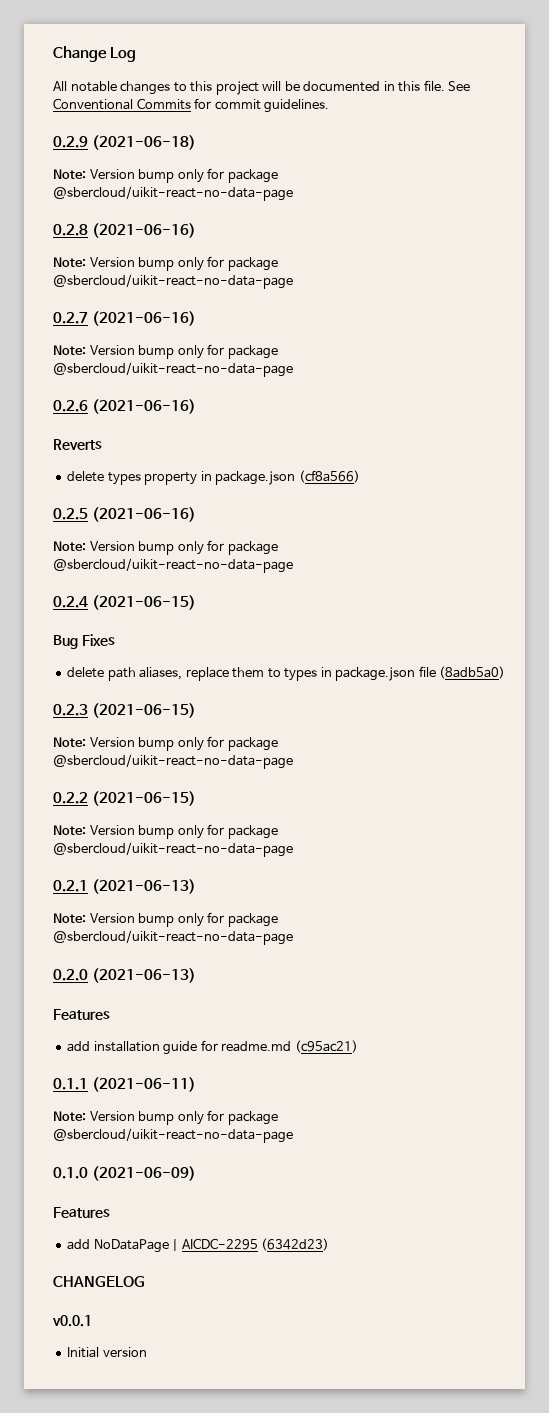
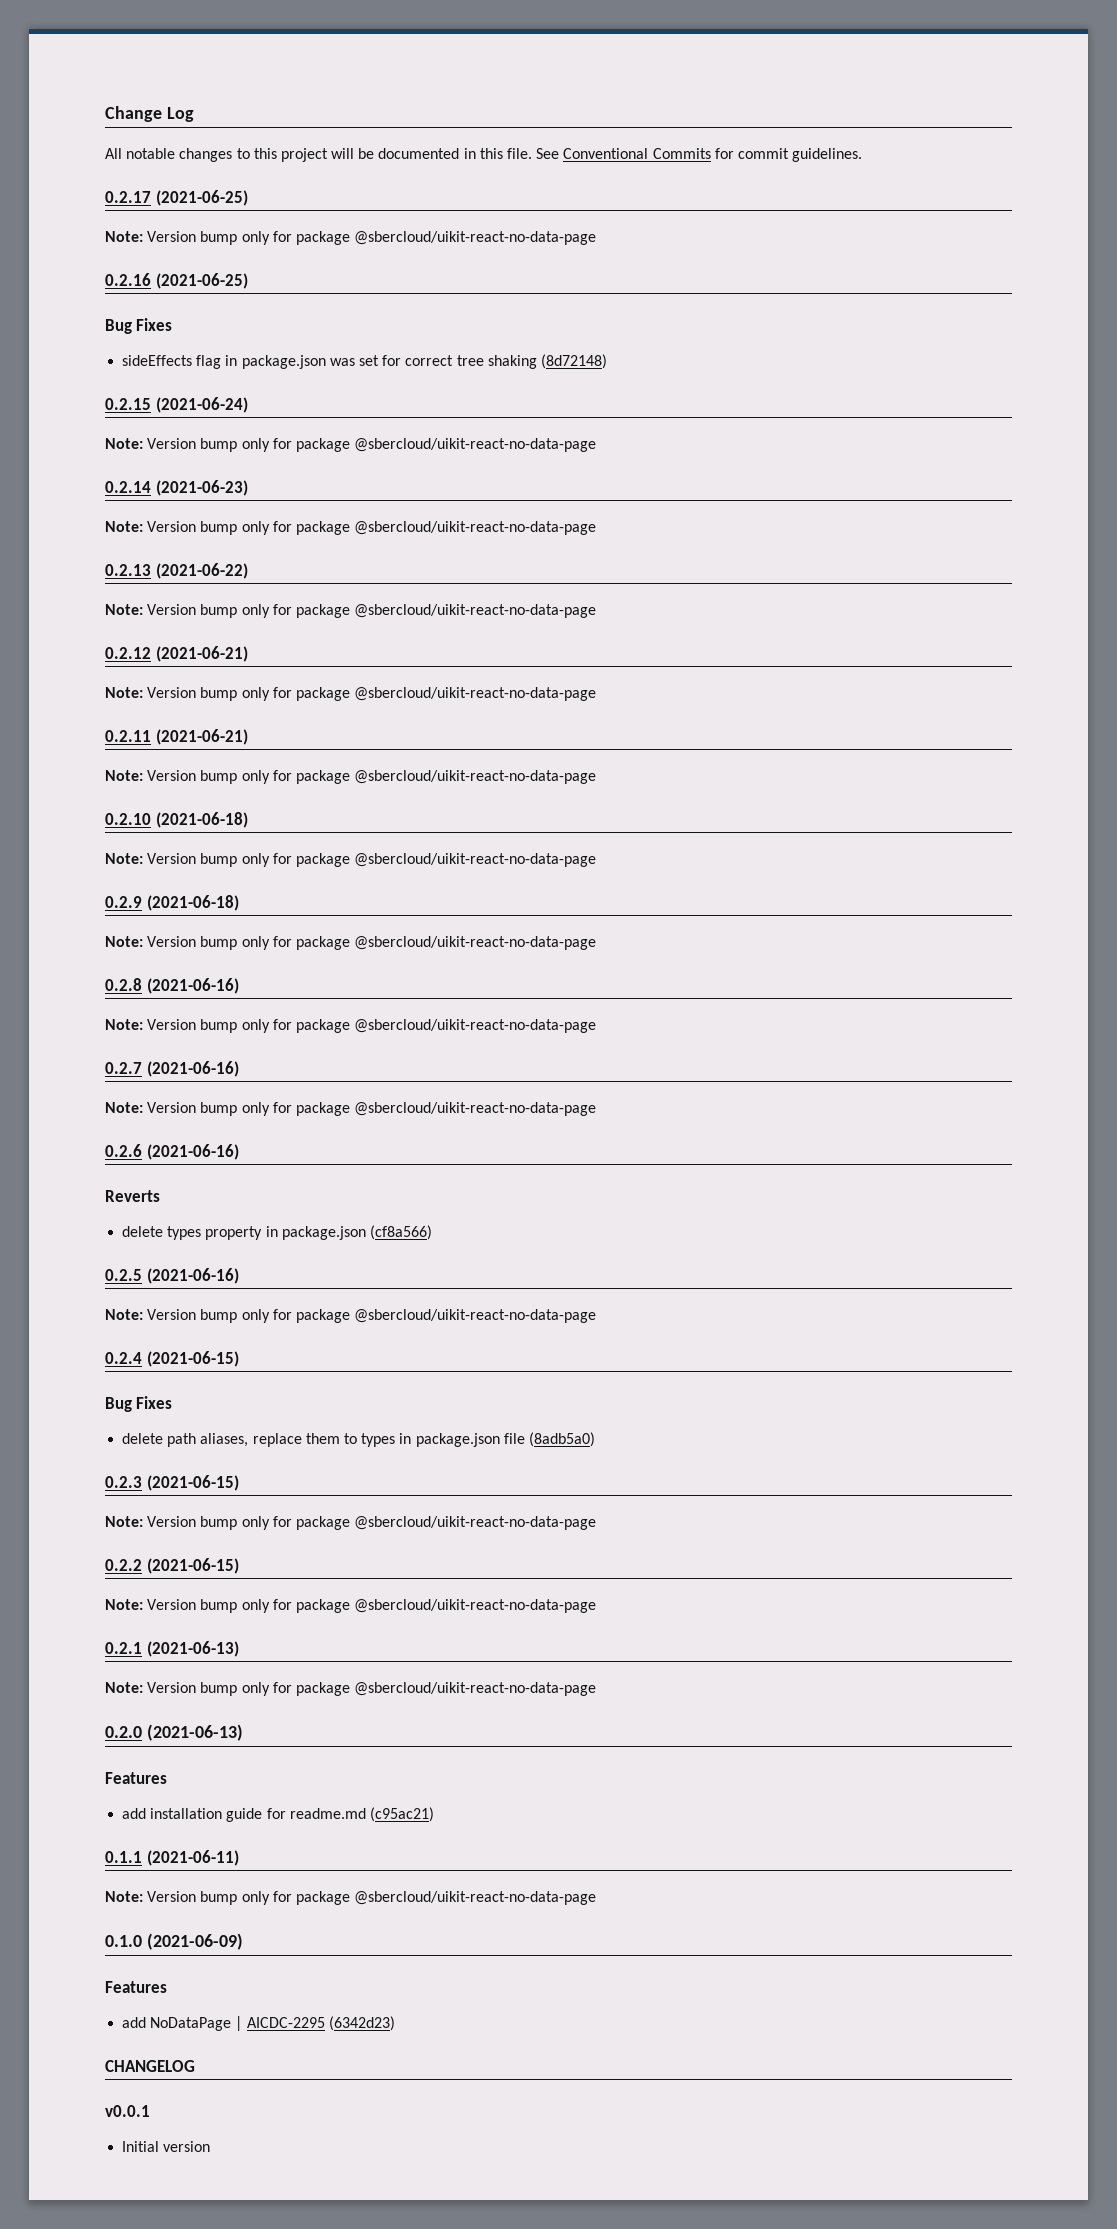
+ 0.2.17 (2021-06-25)
+ Note: Version bump only for package @sbercloud/uikit-react-no-data-page
+ 0.2.16 (2021-06-25)
+ Bug Fixes
+ sideEffects flag in package.json was set for correct tree shaking (8d72148)
+ 0.2.15 (2021-06-24)
+ Note: Version bump only for package @sbercloud/uikit-react-no-data-page
+ 0.2.14 (2021-06-23)
+ Note: Version bump only for package @sbercloud/uikit-react-no-data-page
+ 0.2.13 (2021-06-22)
+ Note: Version bump only for package @sbercloud/uikit-react-no-data-page
+ 0.2.12 (2021-06-21)
+ Note: Version bump only for package @sbercloud/uikit-react-no-data-page
+ 0.2.11 (2021-06-21)
+ Note: Version bump only for package @sbercloud/uikit-react-no-data-page
+ 0.2.10 (2021-06-18)
+ Note: Version bump only for package @sbercloud/uikit-react-no-data-page

